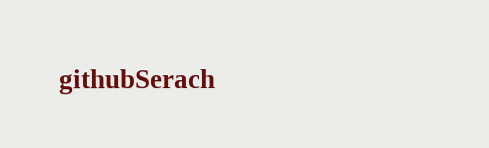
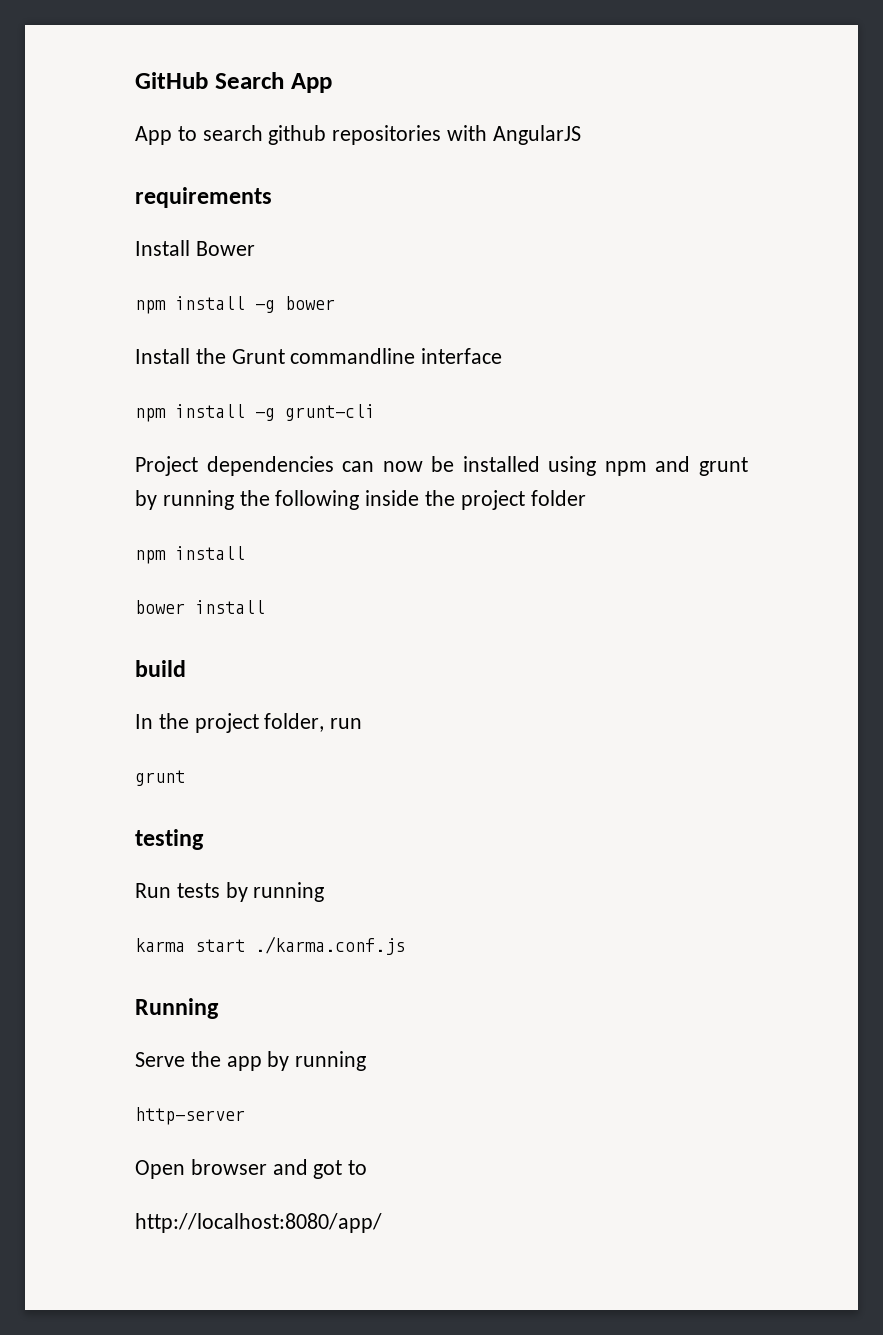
- githubSerach
+ GitHub Search App
+ App to search github repositories with AngularJS
+ requirements
+ Install Bower
+ npm install -g bower
+ Install the Grunt commandline interface
+ npm install -g grunt-cli
+ Project dependencies can now be installed using npm and grunt by running the following inside the project folder
+ npm install
+ bower install
+ build
+ In the project folder, run
+ grunt
+ testing
+ Run tests by running
+ karma start ./karma.conf.js
+ Running
+ Serve the app by running
+ http-server
+ Open browser and got to
+ http://localhost:8080/app/

